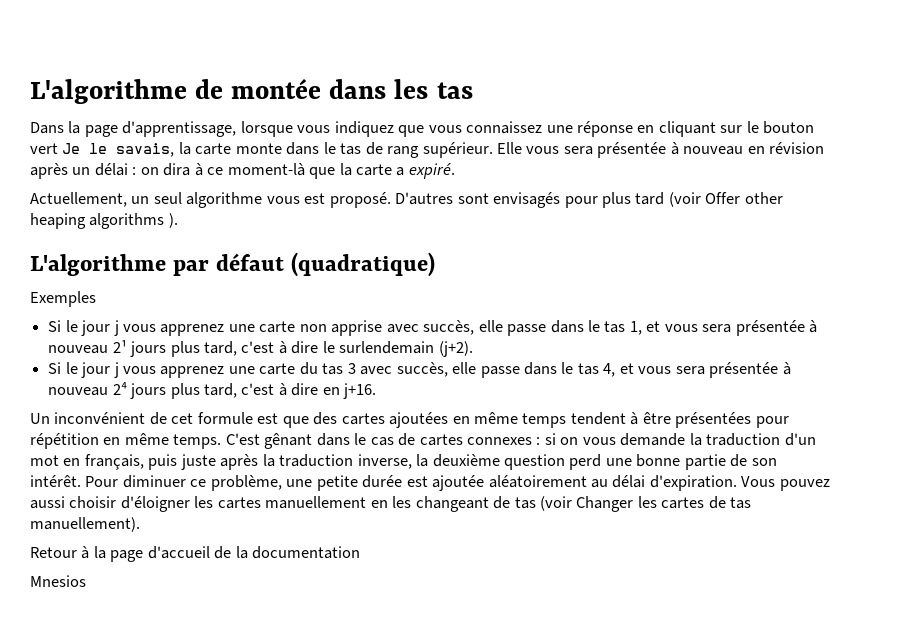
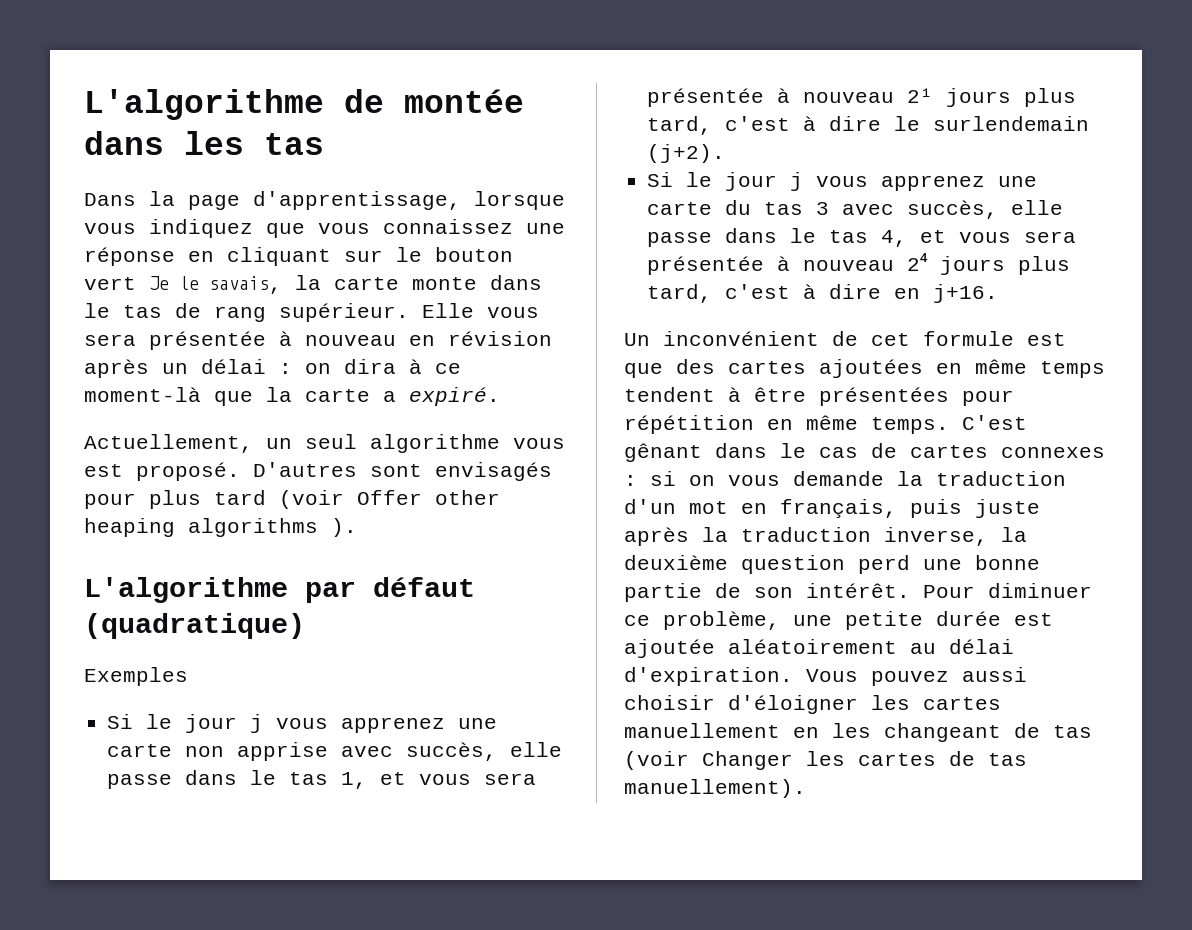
- Retour à la page d'accueil de la documentation
- Mnesios

